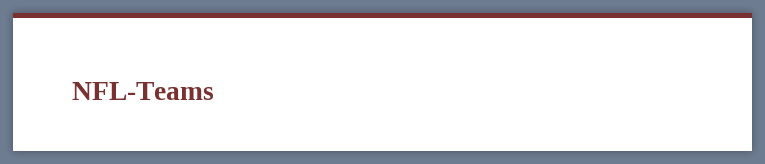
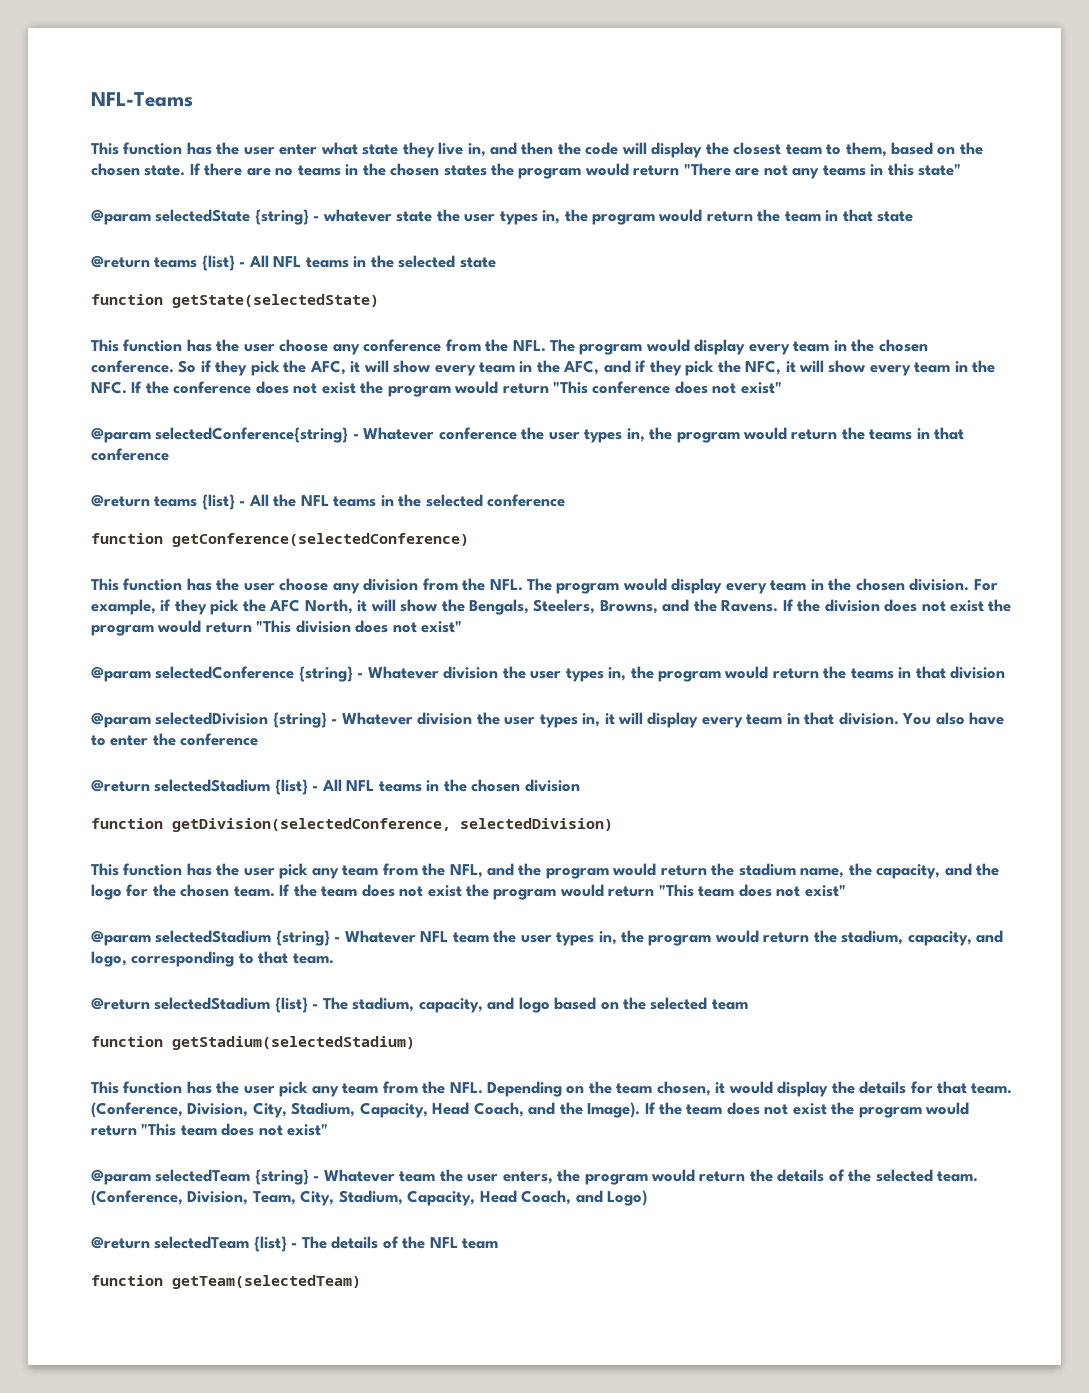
+ This function has the user enter what state they live in, and then the code will display the closest team to them, based on the chosen state. If there are no teams in the chosen states the program would return "There are not any teams in this state"
+ @param selectedState {string} - whatever state the user types in, the program would return the team in that state
+ @return teams {list} - All NFL teams in the selected state
+ function getState(selectedState)
+ This function has the user choose any conference from the NFL. The program would display every team in the chosen conference. So if they pick the AFC, it will show every team in the AFC, and if they pick the NFC, it will show every team in the NFC. If the conference does not exist the program would return "This conference does not exist"
+ @param selectedConference{string} - Whatever conference the user types in, the program would return the teams in that conference
+ @return teams {list} - All the NFL teams in the selected conference
+ function getConference(selectedConference)
+ This function has the user choose any division from the NFL. The program would display every team in the chosen division. For example, if they pick the AFC North, it will show the Bengals, Steelers, Browns, and the Ravens. If the division does not exist the program would return "This division does not exist"
+ @param selectedConference {string} - Whatever division the user types in, the program would return the teams in that division
+ @param selectedDivision {string} - Whatever division the user types in, it will display every team in that division. You also have to enter the conference
+ @return selectedStadium {list} - All NFL teams in the chosen division
+ function getDivision(selectedConference, selectedDivision)
+ This function has the user pick any team from the NFL, and the program would return the stadium name, the capacity, and the logo for the chosen team. If the team does not exist the program would return "This team does not exist"
+ @param selectedStadium {string} - Whatever NFL team the user types in, the program would return the stadium, capacity, and logo, corresponding to that team.
+ @return selectedStadium {list} - The stadium, capacity, and logo based on the selected team
+ function getStadium(selectedStadium)
+ This function has the user pick any team from the NFL. Depending on the team chosen, it would display the details for that team. (Conference, Division, City, Stadium, Capacity, Head Coach, and the Image). If the team does not exist the program would return "This team does not exist"
+ @param selectedTeam {string} - Whatever team the user enters, the program would return the details of the selected team. (Conference, Division, Team, City, Stadium, Capacity, Head Coach, and Logo)
+ @return selectedTeam {list} - The details of the NFL team
+ function getTeam(selectedTeam)

